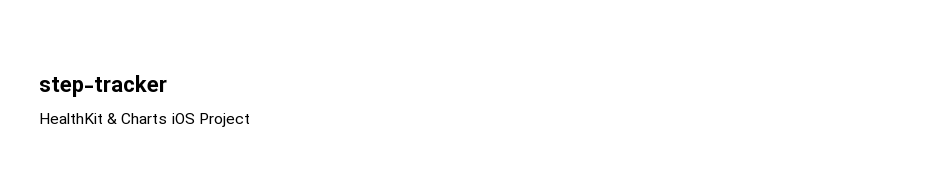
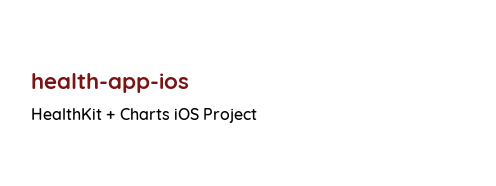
- step-tracker
+ health-app-ios
- HealthKit & Charts iOS Project
+ HealthKit + Charts iOS Project

